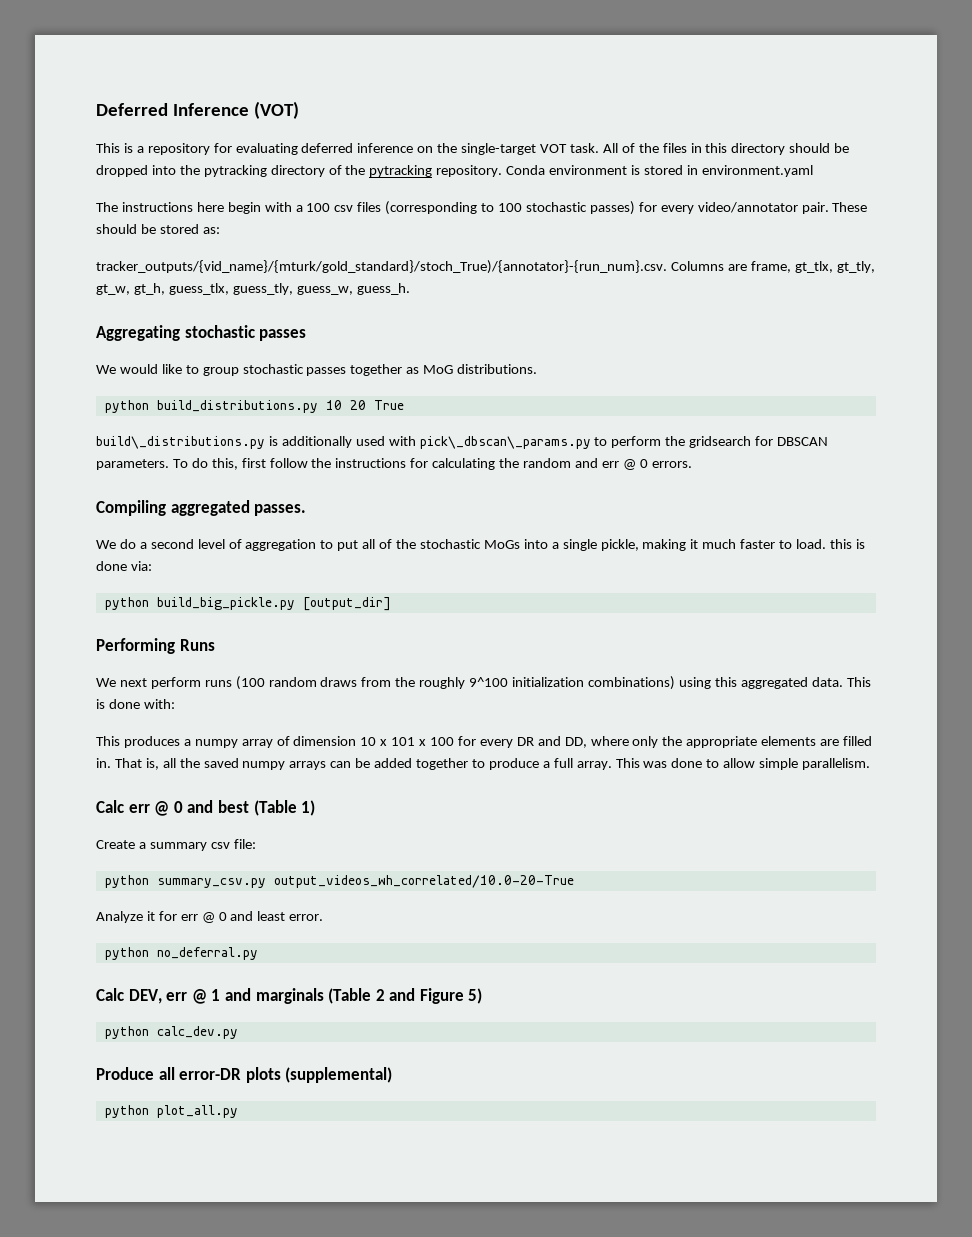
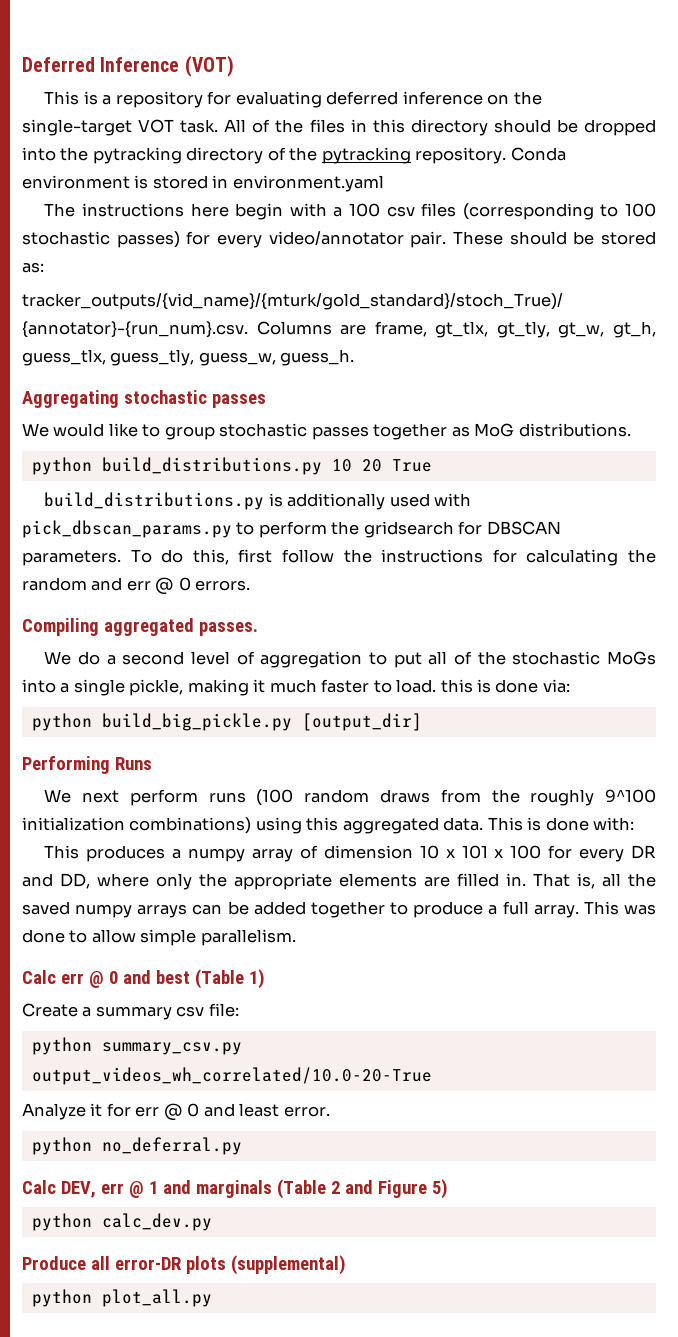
- build\_distributions.py is additionally used with pick\_dbscan\_params.py to perform the gridsearch for DBSCAN parameters.
+ build_distributions.py is additionally used with pick_dbscan_params.py to perform the gridsearch for DBSCAN parameters.

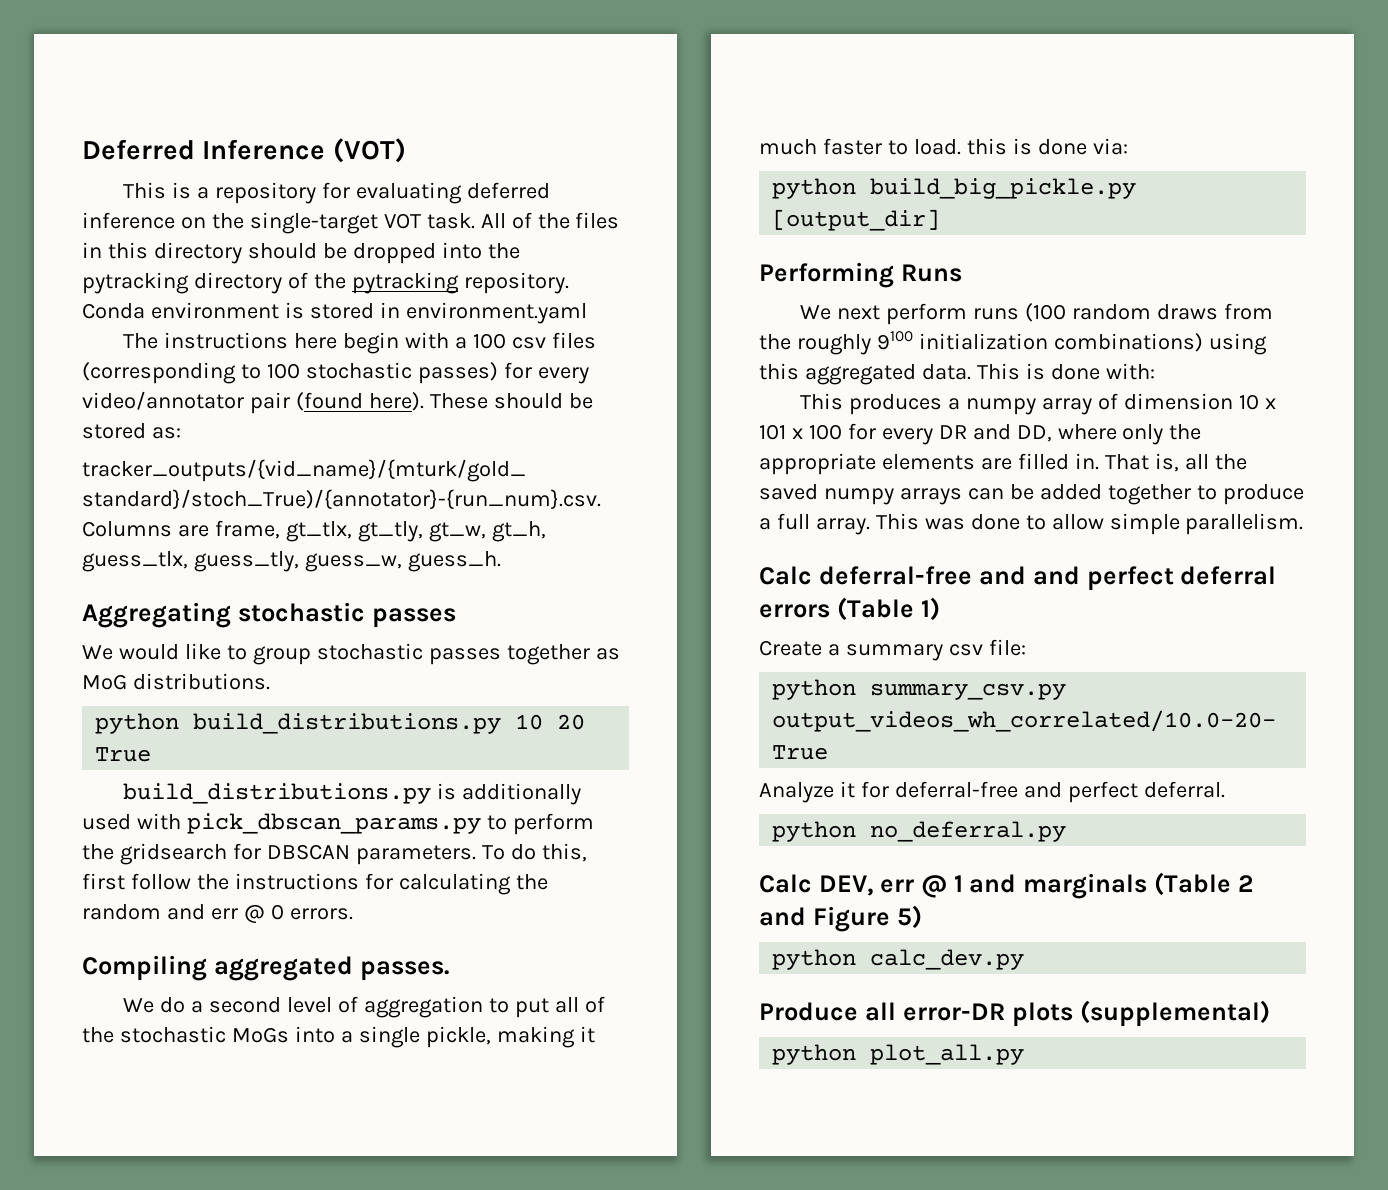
- The instructions here begin with a 100 csv files (corresponding to 100 stochastic passes) for every video/annotator pair.
+ The instructions here begin with a 100 csv files (corresponding to 100 stochastic passes) for every video/annotator pair (found here).
- We next perform runs (100 random draws from the roughly 9^100 initialization combinations) using this aggregated data.
+ We next perform runs (100 random draws from the roughly 9100 initialization combinations) using this aggregated data.
- Calc err @ 0 and best (Table 1)
+ Calc deferral-free and and perfect deferral errors (Table 1)
- Analyze it for err @ 0 and least error.
+ Analyze it for deferral-free and perfect deferral.

